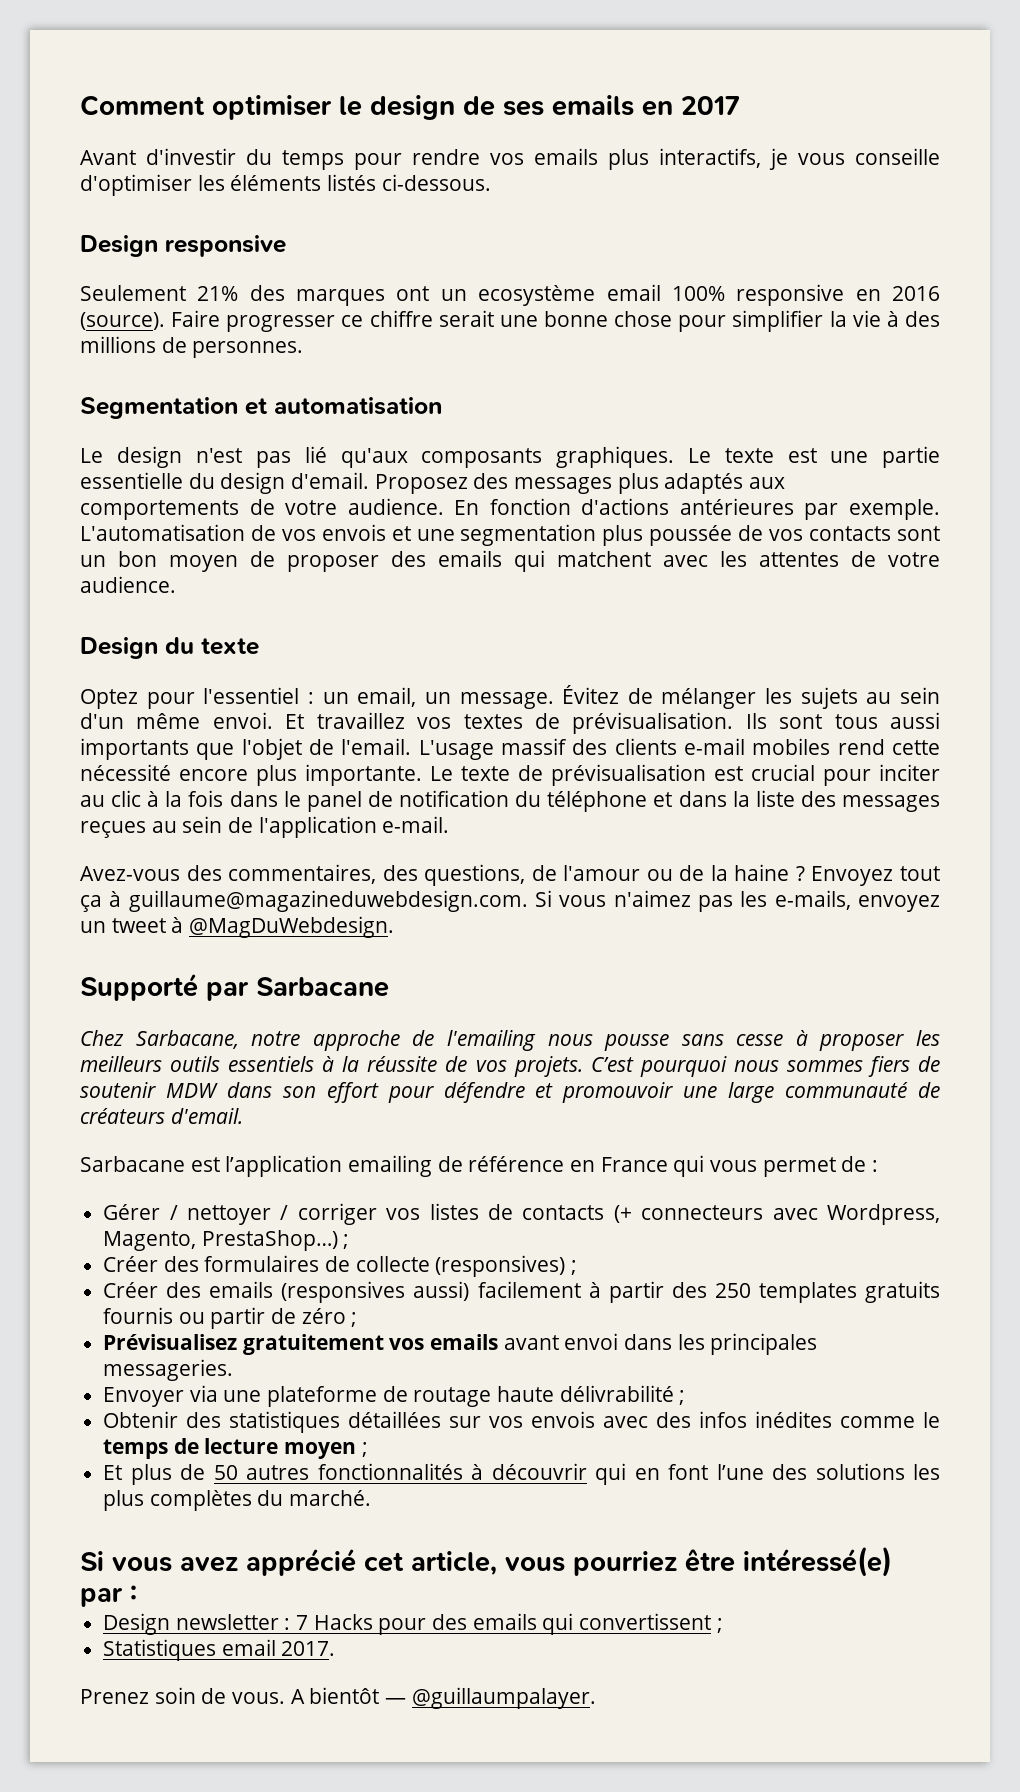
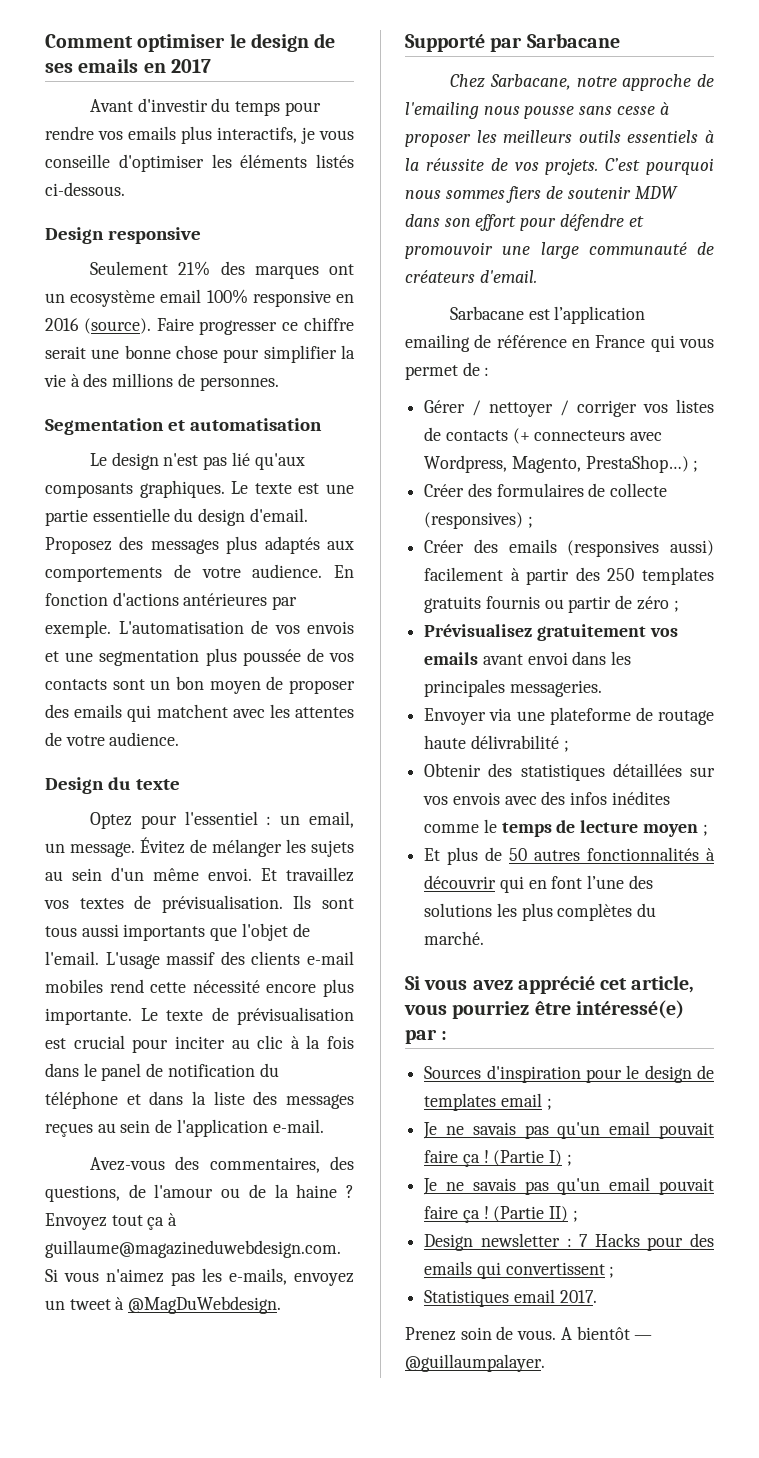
+ Sources d'inspiration pour le design de templates email ;
+ Je ne savais pas qu'un email pouvait faire ça ! (Partie I) ;
+ Je ne savais pas qu'un email pouvait faire ça ! (Partie II) ;

